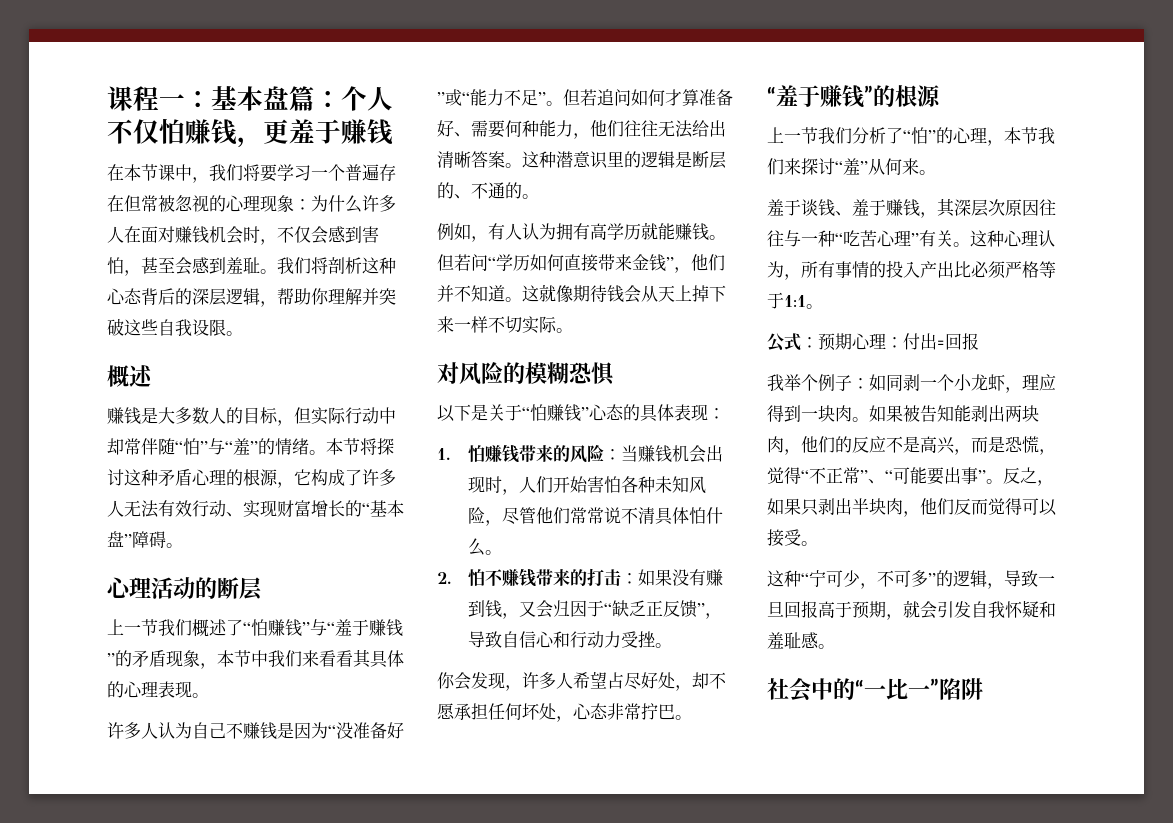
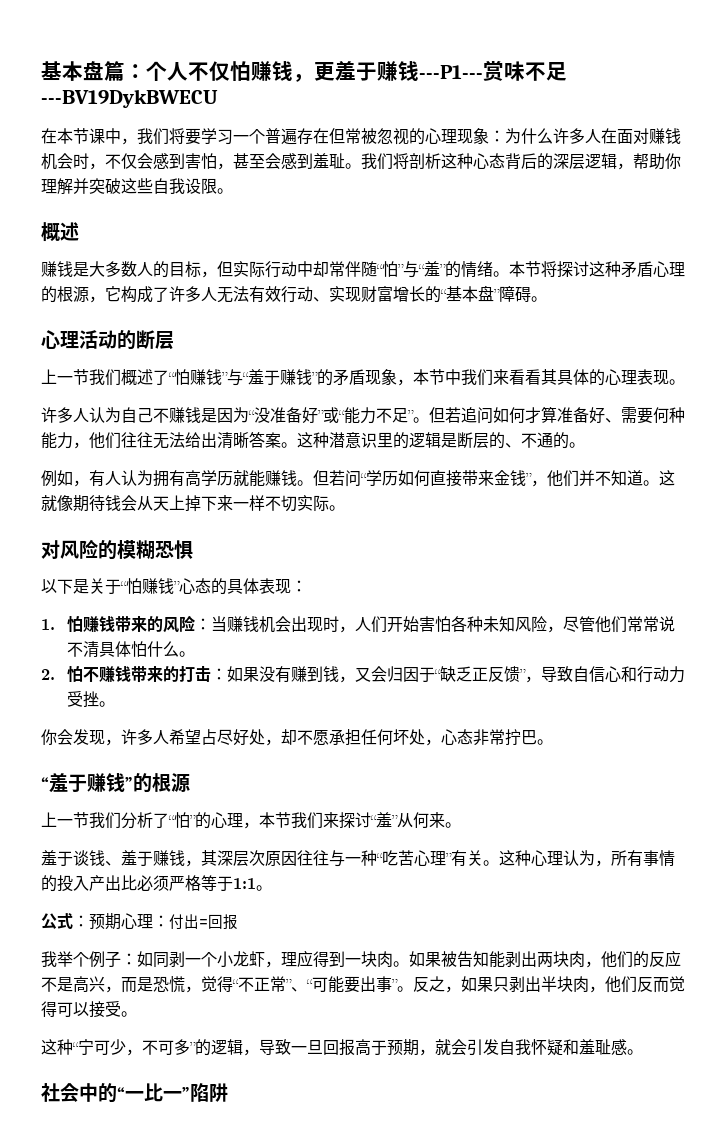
- 课程一：基本盘篇：个人不仅怕赚钱，更羞于赚钱
+ 基本盘篇：个人不仅怕赚钱，更羞于赚钱---P1---赏味不足---BV19DykBWECU

